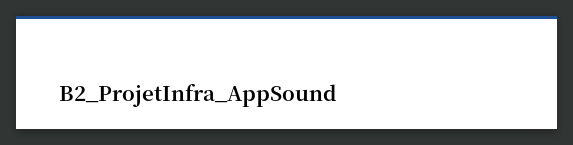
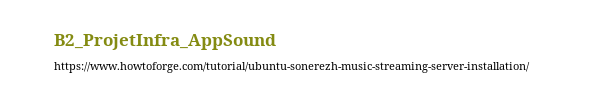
+ https://www.howtoforge.com/tutorial/ubuntu-sonerezh-music-streaming-server-installation/

